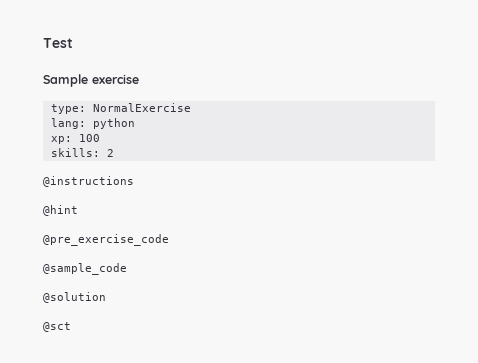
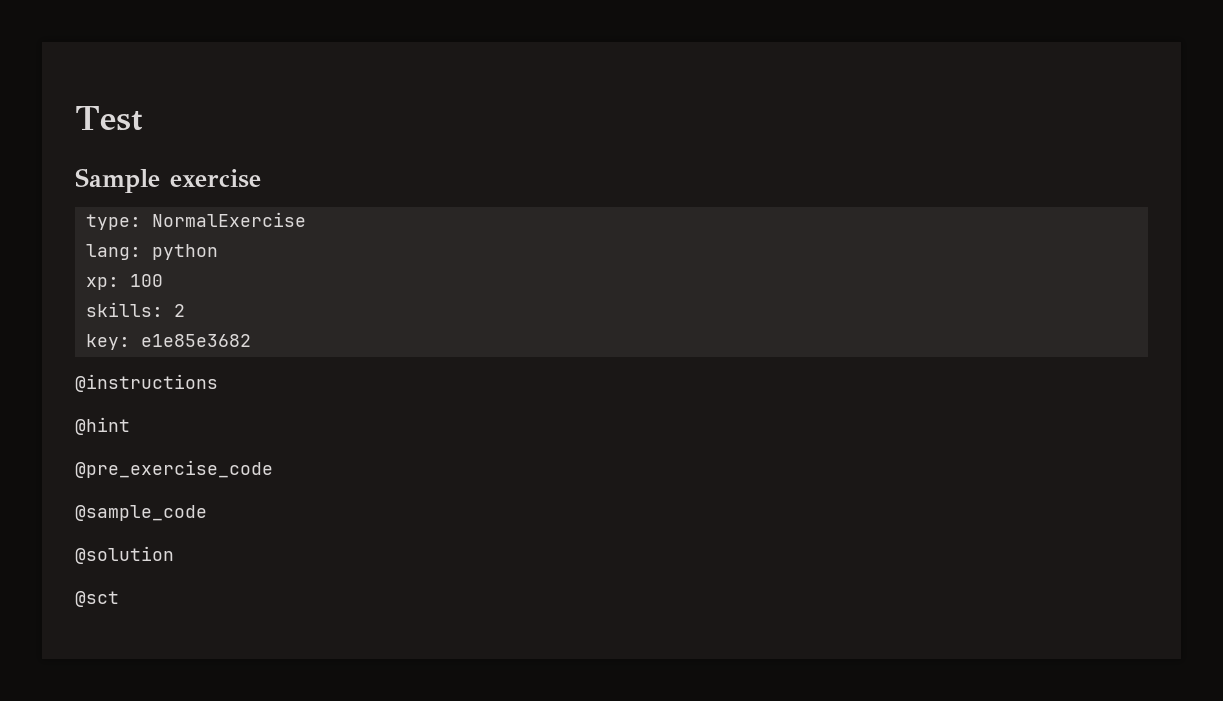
+ key: e1e85e3682

